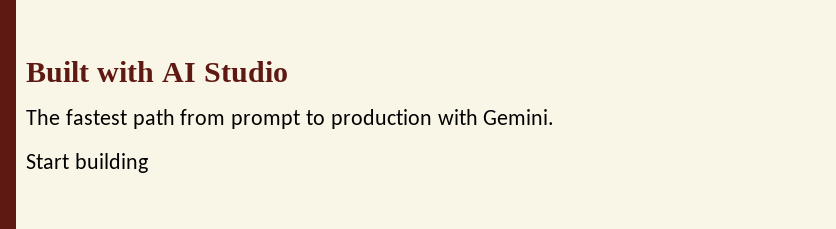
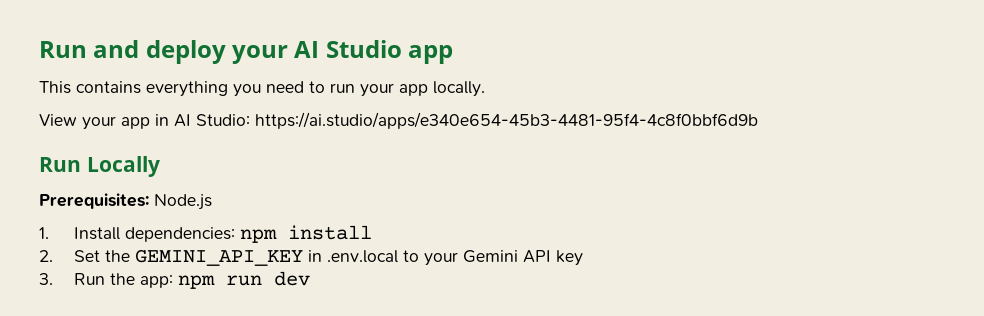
- Built with AI Studio
- The fastest path from prompt to production with Gemini.
- Start building
+ Run and deploy your AI Studio app
+ This contains everything you need to run your app locally.
+ View your app in AI Studio: https://ai.studio/apps/e340e654-45b3-4481-95f4-4c8f0bbf6d9b
+ Run Locally
+ Prerequisites: Node.js
+ 1. Install dependencies: npm install
+ 2. Set the GEMINI_API_KEY in .env.local to your Gemini API key
+ 3. Run the app: npm run dev

